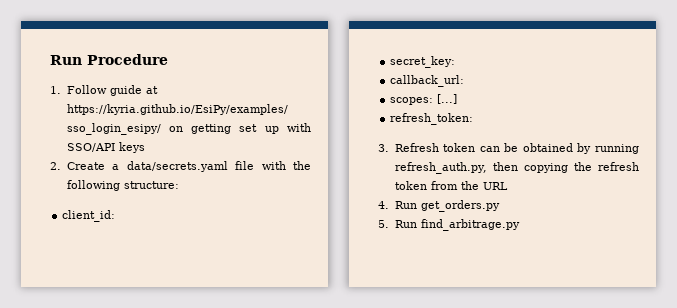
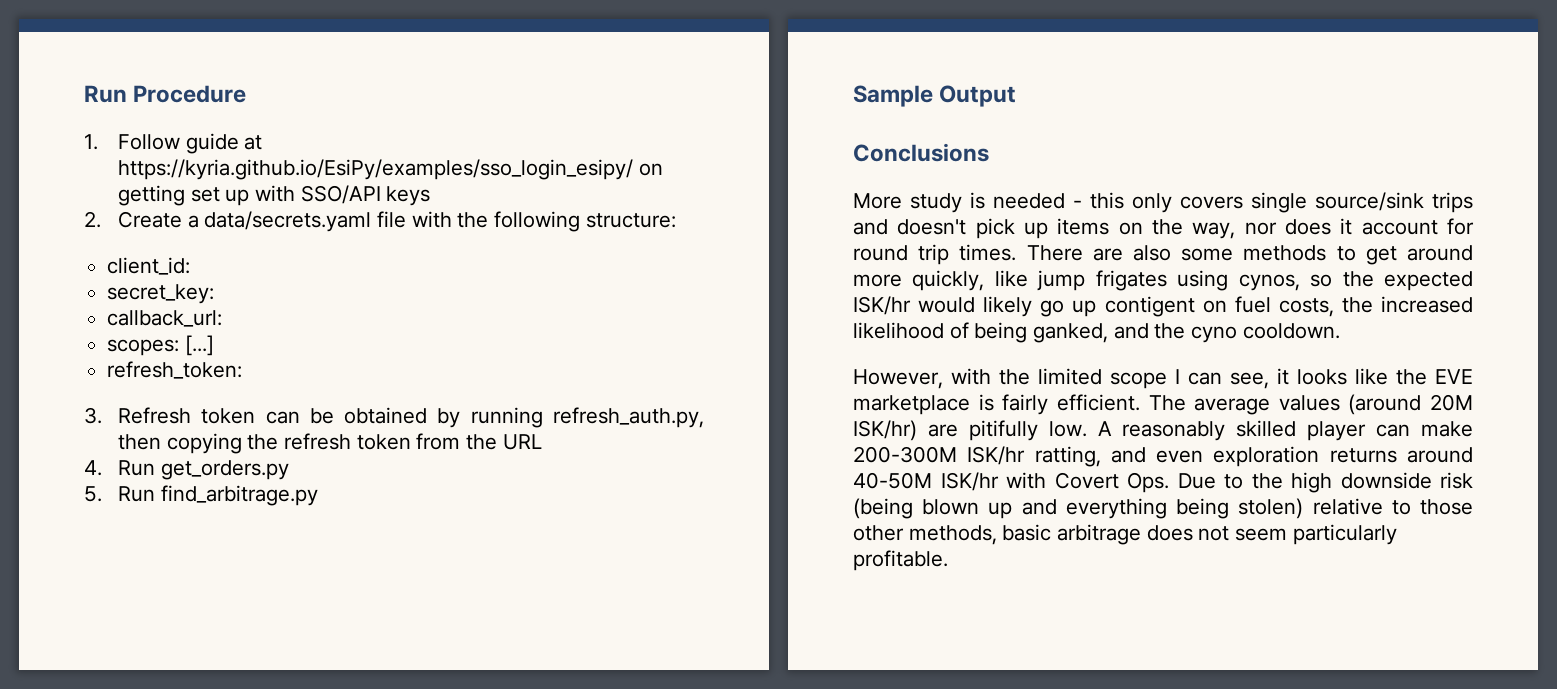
+ Sample Output
+ Conclusions
+ More study is needed - this only covers single source/sink trips and doesn't pick up items on the way, nor does it account for round trip times. There are also some methods to get around more quickly, like jump frigates using cynos, so the expected ISK/hr would likely go up contigent on fuel costs, the increased likelihood of being ganked, and the cyno cooldown.
+ However, with the limited scope I can see, it looks like the EVE marketplace is fairly efficient. The average values (around 20M ISK/hr) are pitifully low. A reasonably skilled player can make 200-300M ISK/hr ratting, and even exploration returns around 40-50M ISK/hr with Covert Ops. Due to the high downside risk (being blown up and everything being stolen) relative to those other methods, basic arbitrage does not seem particularly profitable.

